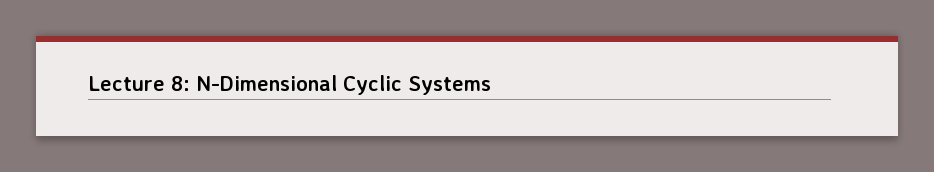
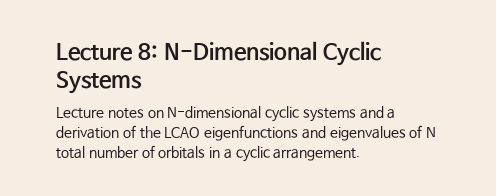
+ Lecture notes on N-dimensional cyclic systems and a derivation of the LCAO eigenfunctions and eigenvalues of N total number of orbitals in a cyclic arrangement.

